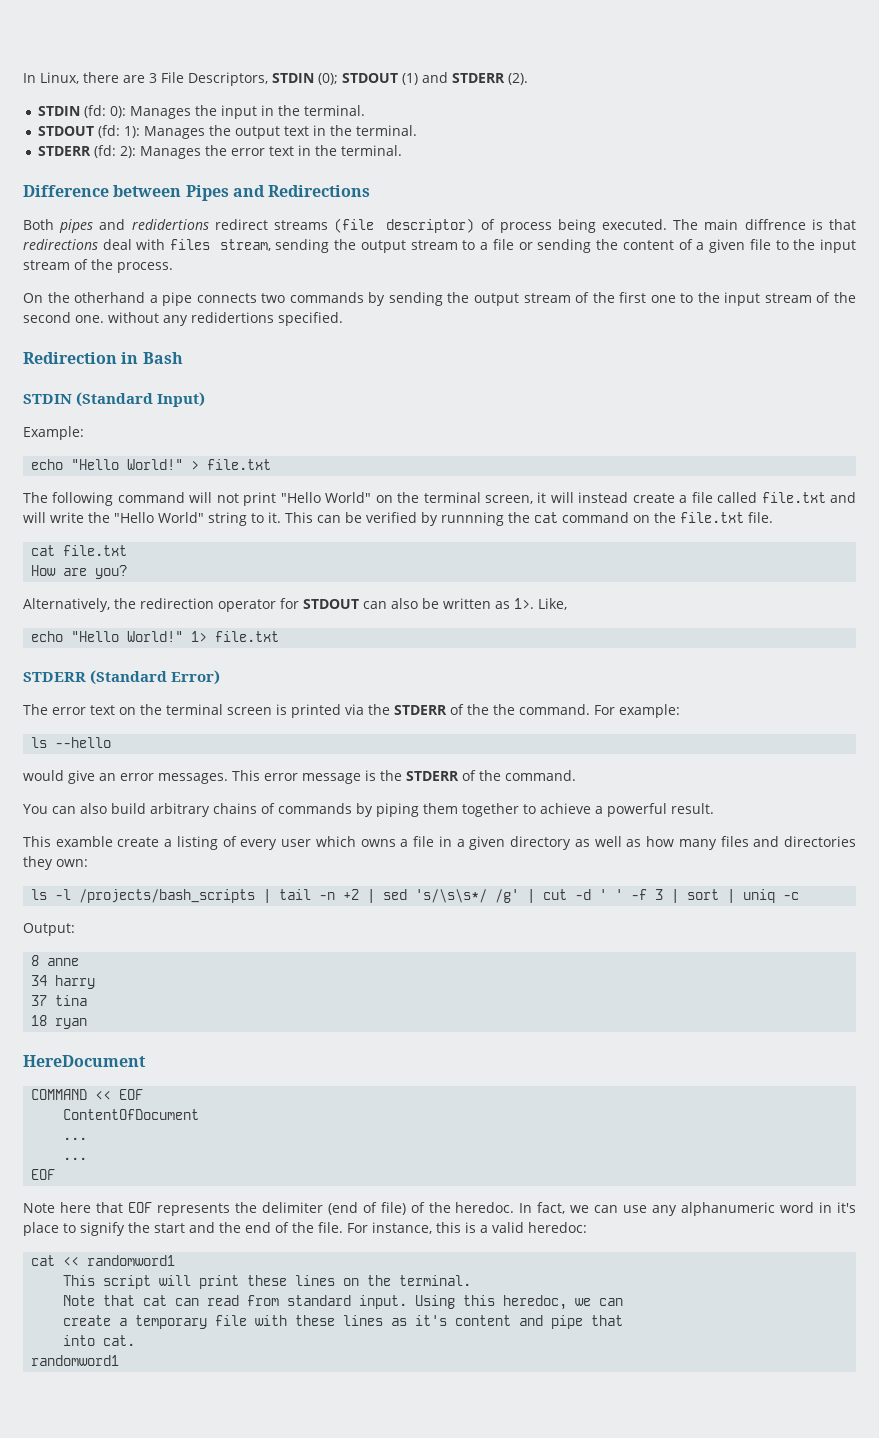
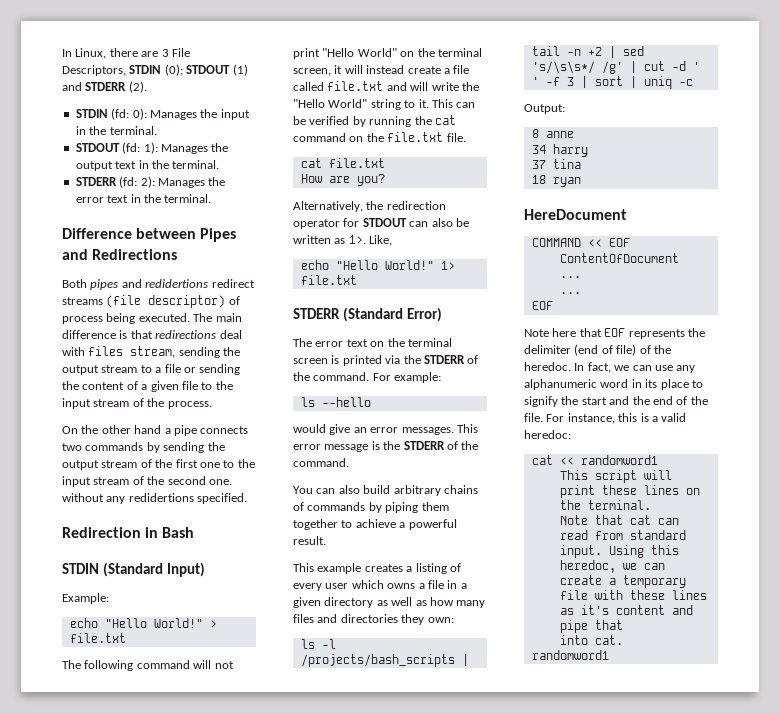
- The main diffrence is that redirections deal with files stream, sending the output stream to a file or sending the content of a given file to the input stream of the process.
+ The main difference is that redirections deal with files stream, sending the output stream to a file or sending the content of a given file to the input stream of the process.
- On the otherhand a pipe connects two commands by sending the output stream of the first one to the input stream of the second one. without any redidertions specified.
+ On the other hand a pipe connects two commands by sending the output stream of the first one to the input stream of the second one. without any redidertions specified.
- This can be verified by runnning the cat command on the file.txt file.
+ This can be verified by running the cat command on the file.txt file.
- The error text on the terminal screen is printed via the STDERR of the the command.
+ The error text on the terminal screen is printed via the STDERR of the command.
- This examble create a listing of every user which owns a file in a given directory as well as how many files and directories they own:
+ This example creates a listing of every user which owns a file in a given directory as well as how many files and directories they own:
- In fact, we can use any alphanumeric word in it's place to signify the start and the end of the file.
+ In fact, we can use any alphanumeric word in its place to signify the start and the end of the file.

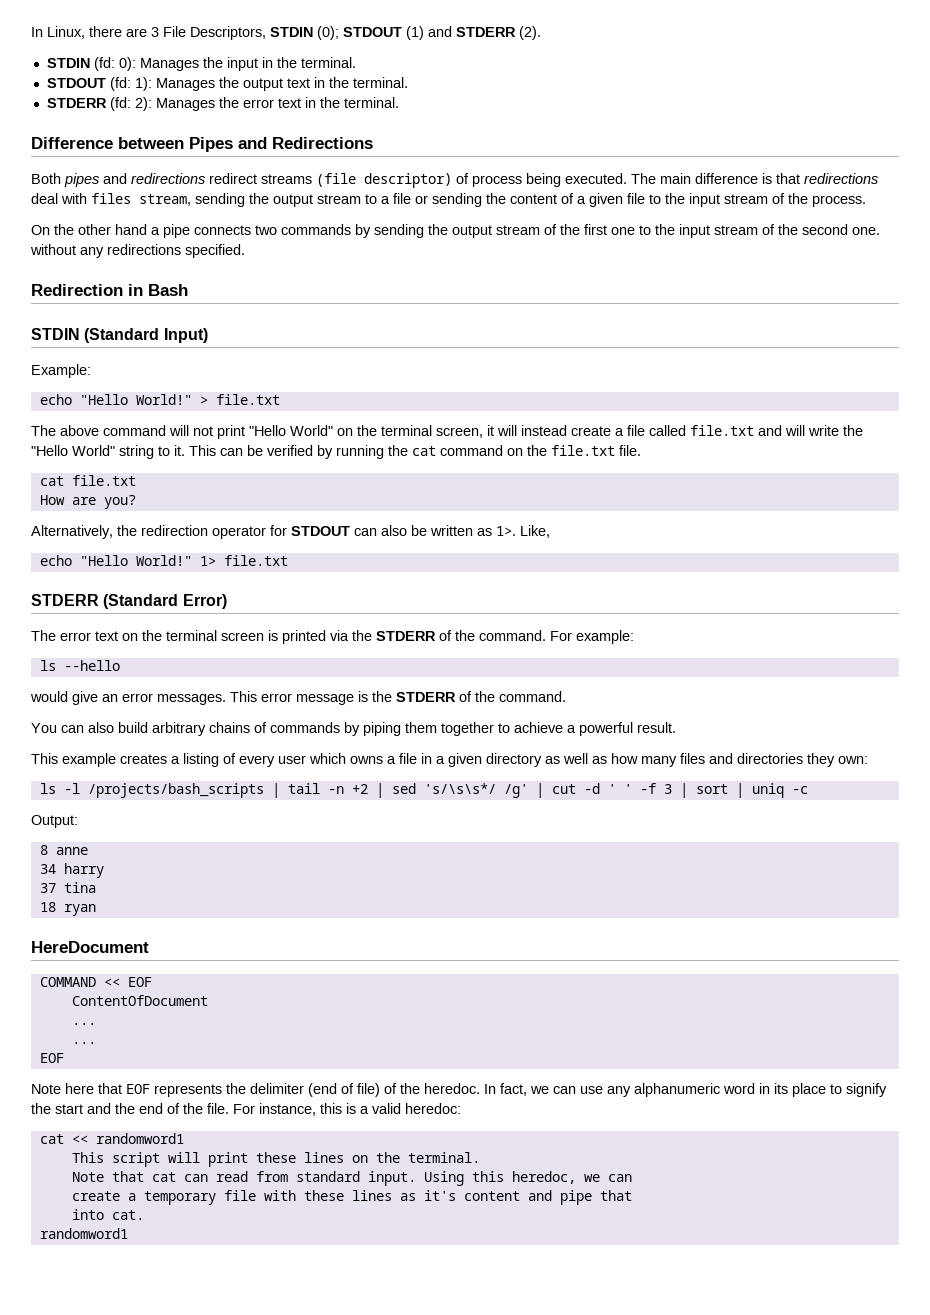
- Both pipes and redidertions redirect streams (file descriptor) of process being executed.
+ Both pipes and redirections redirect streams (file descriptor) of process being executed.
- On the other hand a pipe connects two commands by sending the output stream of the first one to the input stream of the second one. without any redidertions specified.
+ On the other hand a pipe connects two commands by sending the output stream of the first one to the input stream of the second one. without any redirections specified.
- The following command will not print "Hello World" on the terminal screen, it will instead create a file called file.txt and will write the "Hello World" string to it.
+ The above command will not print "Hello World" on the terminal screen, it will instead create a file called file.txt and will write the "Hello World" string to it.

